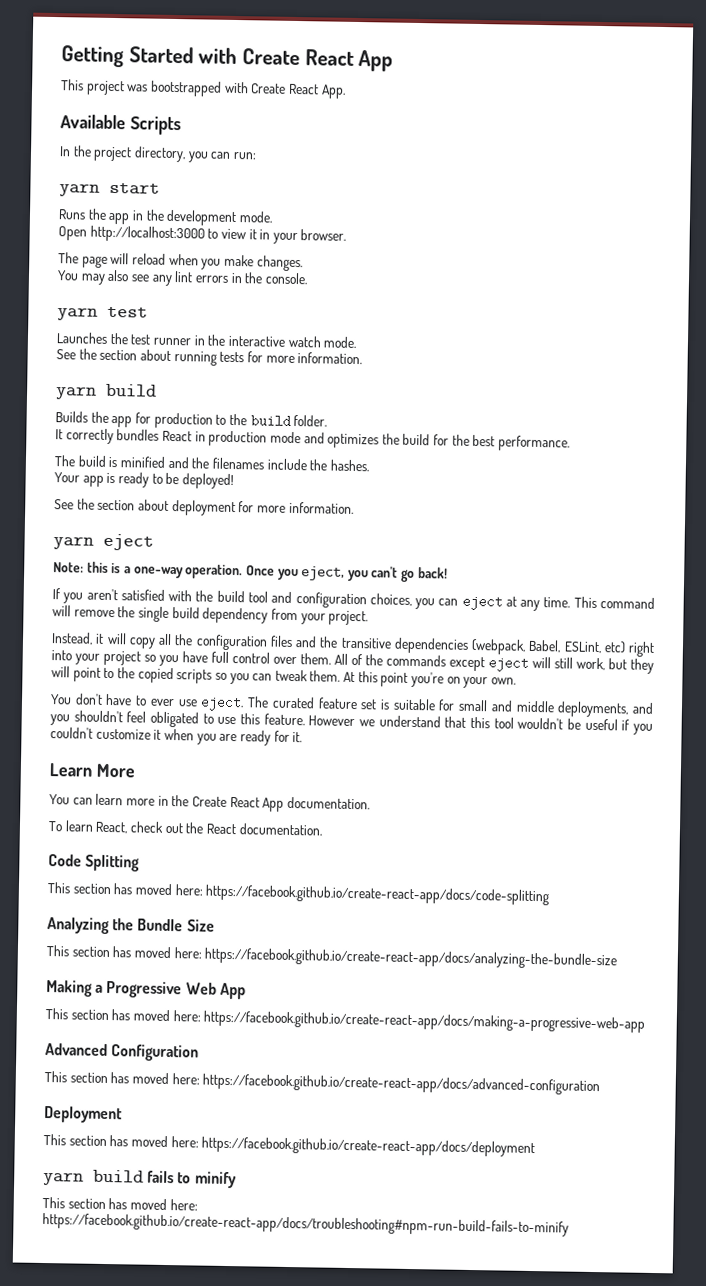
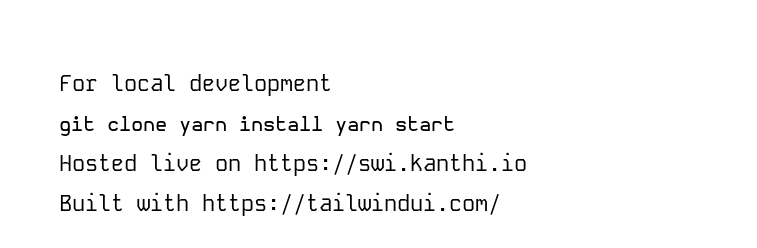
- Getting Started with Create React App
- This project was bootstrapped with Create React App.
- Available Scripts
- In the project directory, you can run:
- yarn start
- Runs the app in the development mode.
- Open http://localhost:3000 to view it in your browser.
- The page will reload when you make changes.
- You may also see any lint errors in the console.
- yarn test
- Launches the test runner in the interactive watch mode.
- See the section about running tests for more information.
- yarn build
- Builds the app for production to the build folder.
- It correctly bundles React in production mode and optimizes the build for the best performance.
- The build is minified and the filenames include the hashes.
- Your app is ready to be deployed!
- See the section about deployment for more information.
- yarn eject
- Note: this is a one-way operation. Once you eject, you can't go back!
- If you aren't satisfied with the build tool and configuration choices, you can eject at any time. This command will remove the single build dependency from your project.
- Instead, it will copy all the configuration files and the transitive dependencies (webpack, Babel, ESLint, etc) right into your project so you have full control over them. All of the commands except eject will still work, but they will point to the copied scripts so you can tweak them. At this point you're on your own.
- You don't have to ever use eject. The curated feature set is suitable for small and middle deployments, and you shouldn't feel obligated to use this feature. However we understand that this tool wouldn't be useful if you couldn't customize it when you are ready for it.
- Learn More
- You can learn more in the Create React App documentation.
- To learn React, check out the React documentation.
- Code Splitting
- This section has moved here: https://facebook.github.io/create-react-app/docs/code-splitting
- Analyzing the Bundle Size
- This section has moved here: https://facebook.github.io/create-react-app/docs/analyzing-the-bundle-size
- Making a Progressive Web App
- This section has moved here: https://facebook.github.io/create-react-app/docs/making-a-progressive-web-app
- Advanced Configuration
- This section has moved here: https://facebook.github.io/create-react-app/docs/advanced-configuration
- Deployment
- This section has moved here: https://facebook.github.io/create-react-app/docs/deployment
- yarn build fails to minify
- This section has moved here: https://facebook.github.io/create-react-app/docs/troubleshooting#npm-run-build-fails-to-minify
+ For local development
+ git clone yarn install yarn start
+ Hosted live on https://swi.kanthi.io
+ Built with https://tailwindui.com/

